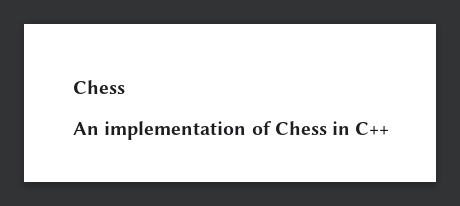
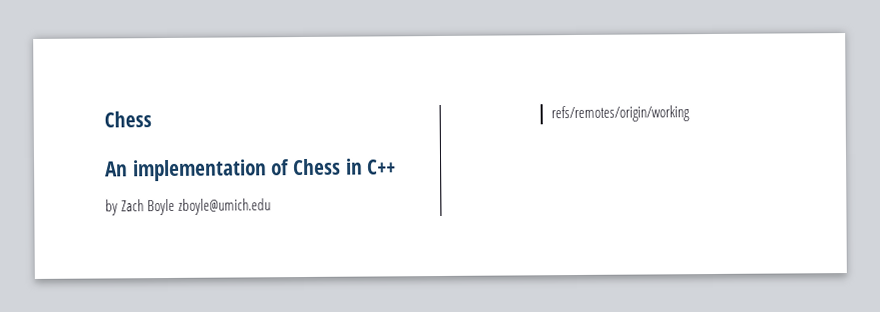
+ by Zach Boyle zboyle@umich.edu
+ refs/remotes/origin/working

